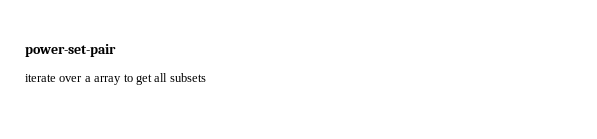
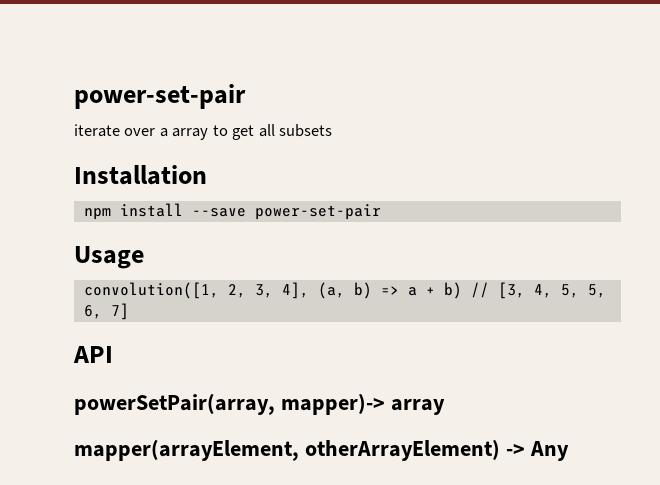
+ Installation
+ npm install --save power-set-pair
+ Usage
+ convolution([1, 2, 3, 4], (a, b) => a + b) // [3, 4, 5, 5, 6, 7]
+ API
+ powerSetPair(array, mapper)-> array
+ mapper(arrayElement, otherArrayElement) -> Any

